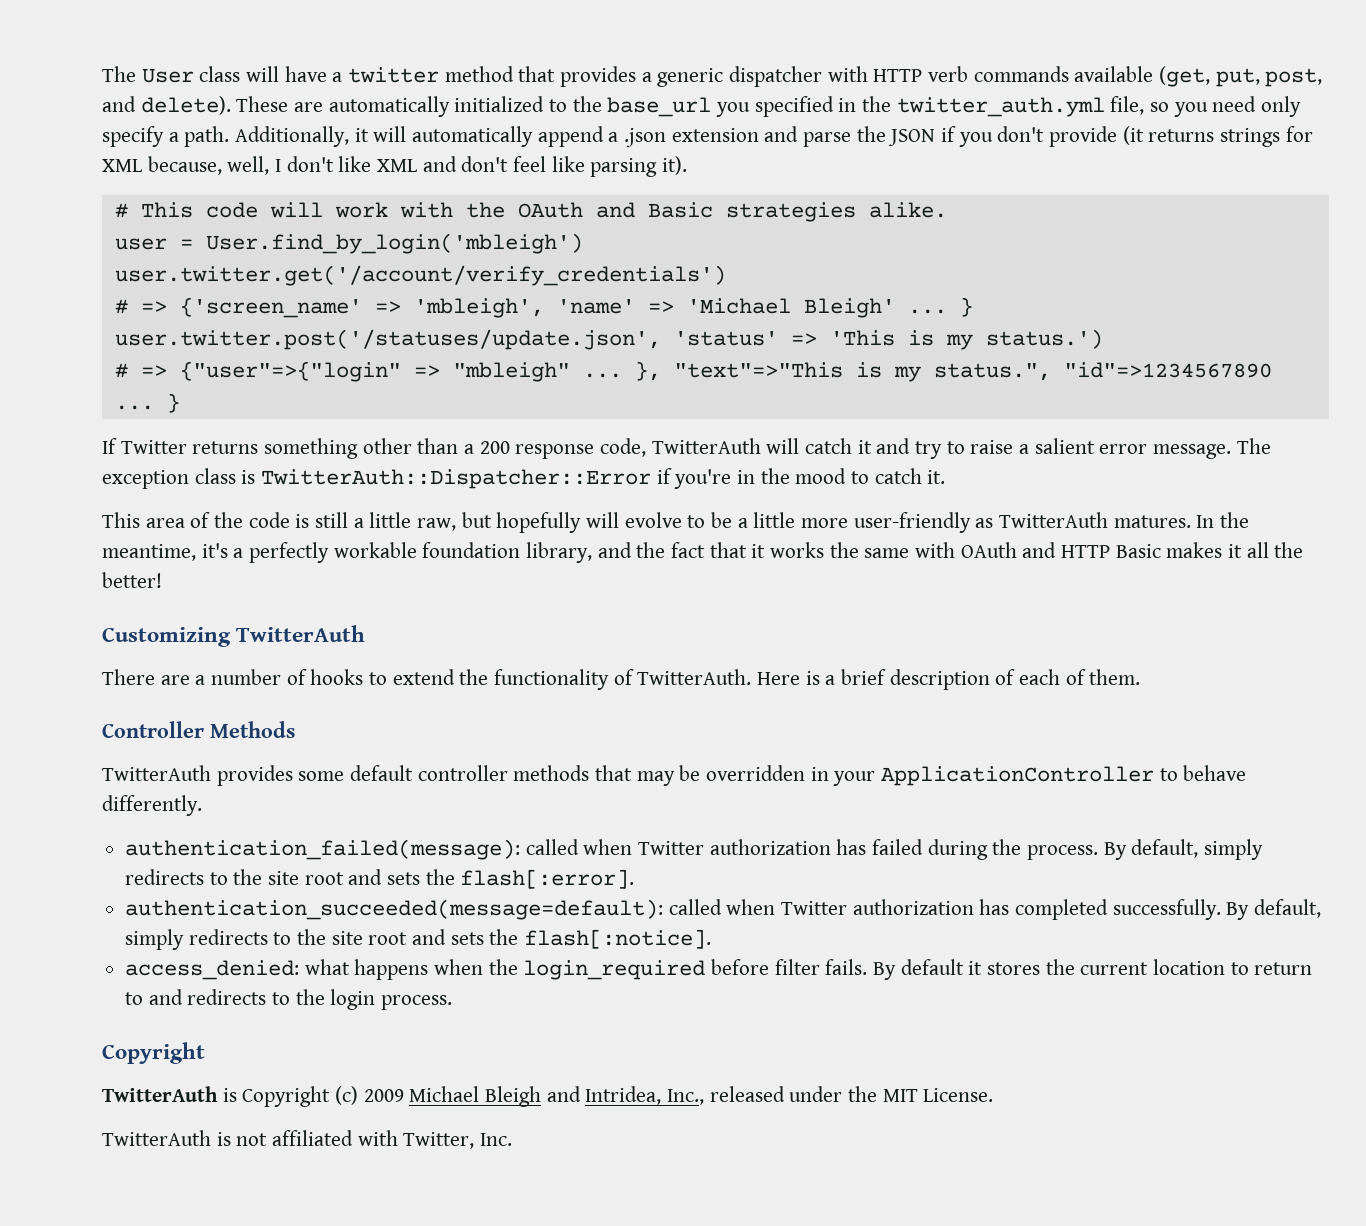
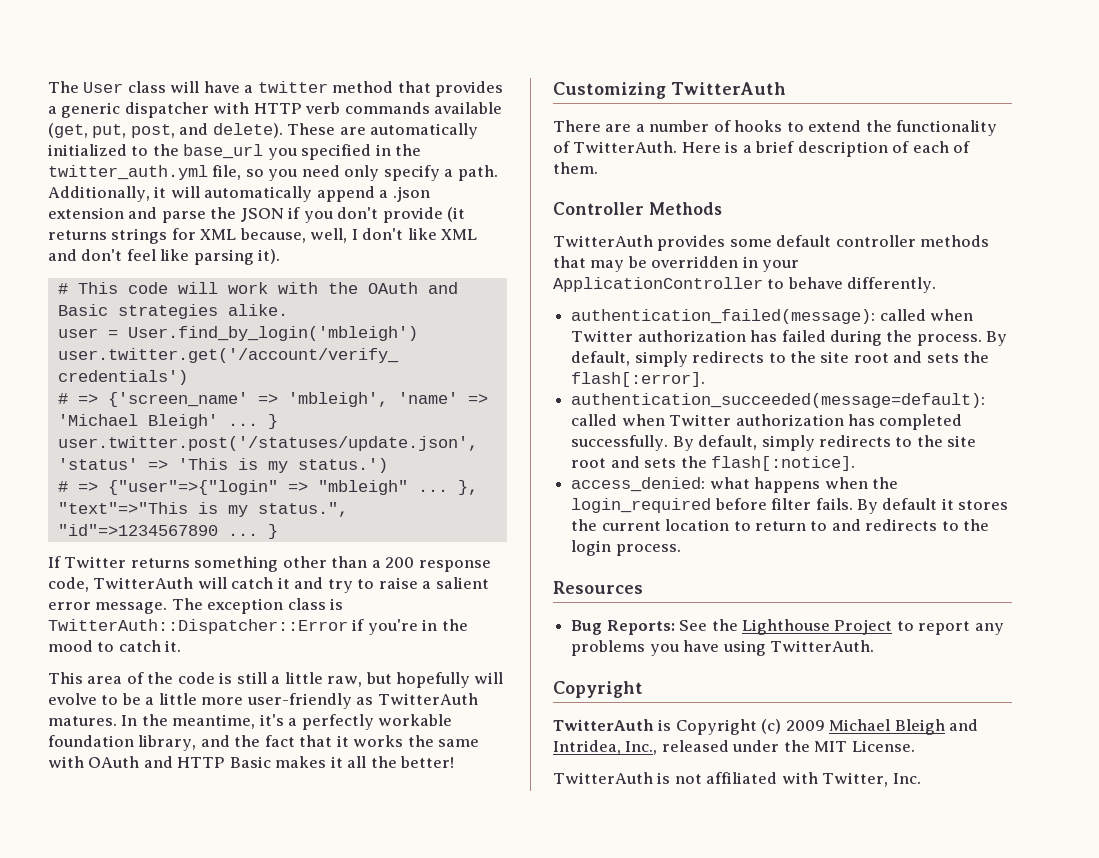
+ Resources
+ Bug Reports: See the Lighthouse Project to report any problems you have using TwitterAuth.

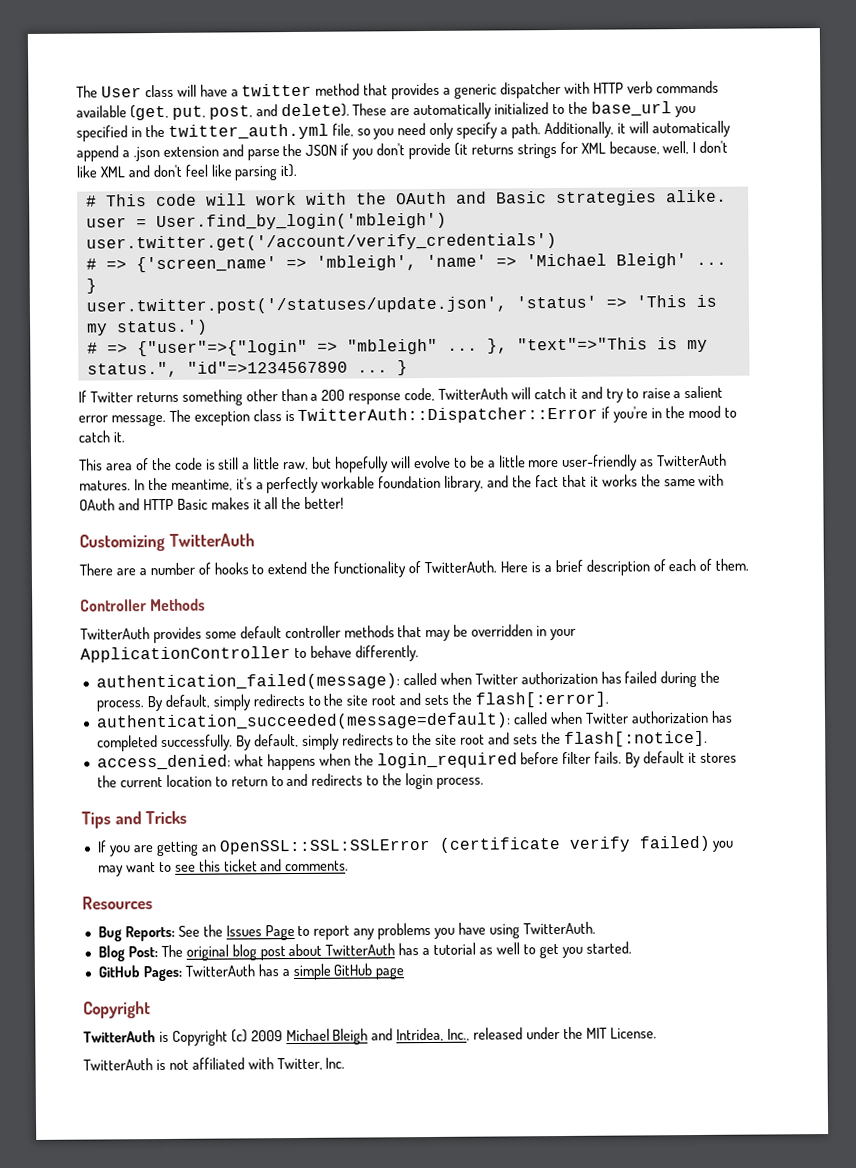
+ Tips and Tricks
+ If you are getting an OpenSSL::SSL:SSLError (certificate verify failed) you may want to see this ticket and comments.
- Bug Reports: See the Lighthouse Project to report any problems you have using TwitterAuth.
+ Bug Reports: See the Issues Page to report any problems you have using TwitterAuth.
+ Blog Post: The original blog post about TwitterAuth has a tutorial as well to get you started.
+ GitHub Pages: TwitterAuth has a simple GitHub page

